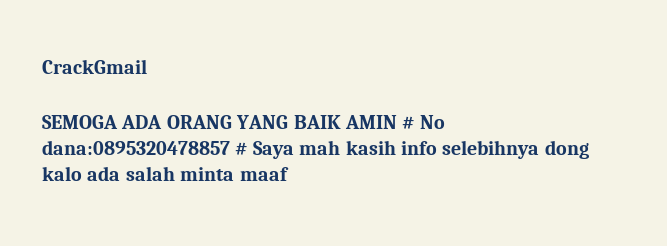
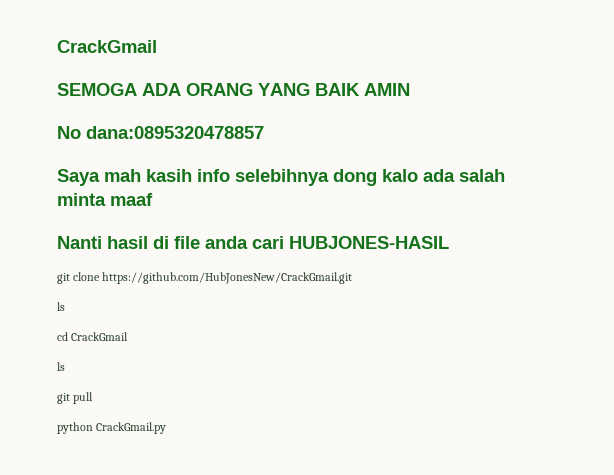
- SEMOGA ADA ORANG YANG BAIK AMIN # No dana:0895320478857 # Saya mah kasih info selebihnya dong kalo ada salah minta maaf
+ SEMOGA ADA ORANG YANG BAIK AMIN
+ No dana:0895320478857
+ Saya mah kasih info selebihnya dong kalo ada salah minta maaf
+ Nanti hasil di file anda cari HUBJONES-HASIL
+ git clone https://github.com/HubJonesNew/CrackGmail.git
+ ls
+ cd CrackGmail
+ ls
+ git pull
+ python CrackGmail.py

